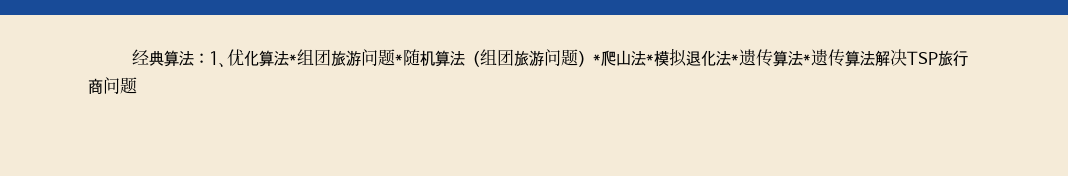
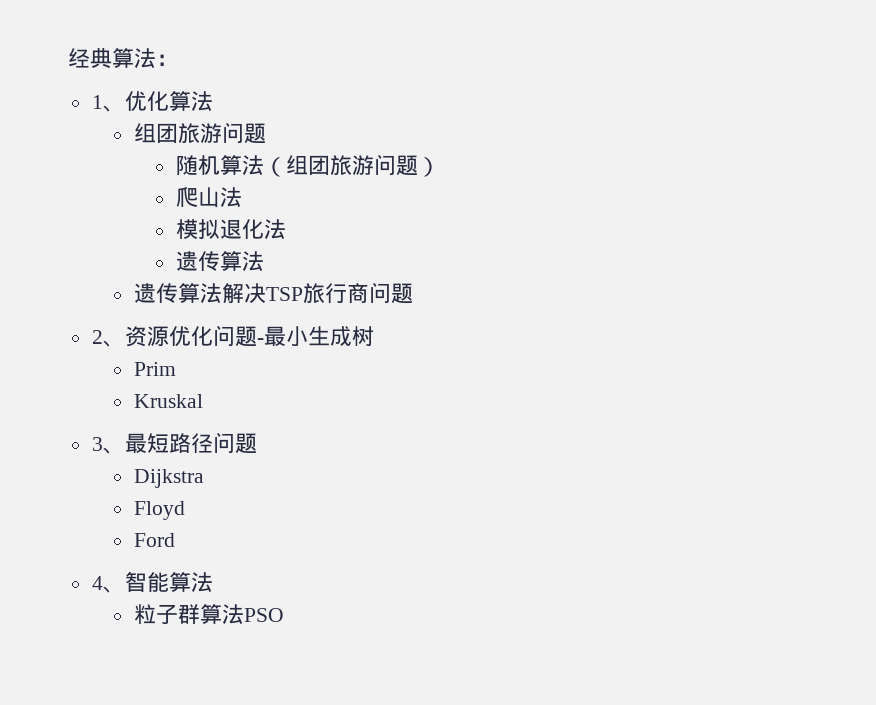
- 经典算法：1、优化算法*组团旅游问题*随机算法（组团旅游问题）*爬山法*模拟退化法*遗传算法*遗传算法解决TSP旅行商问题
+ 经典算法：
+ 1、优化算法
+ 组团旅游问题
+ 随机算法（组团旅游问题）
+ 爬山法
+ 模拟退化法
+ 遗传算法
+ 遗传算法解决TSP旅行商问题
+ 2、资源优化问题-最小生成树
+ Prim
+ Kruskal
+ 3、最短路径问题
+ Dijkstra
+ Floyd
+ Ford
+ 4、智能算法
+ 粒子群算法PSO

